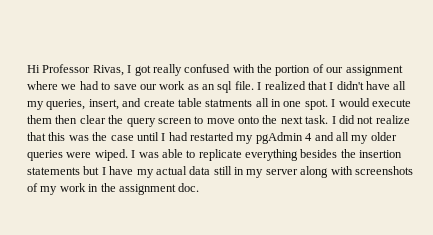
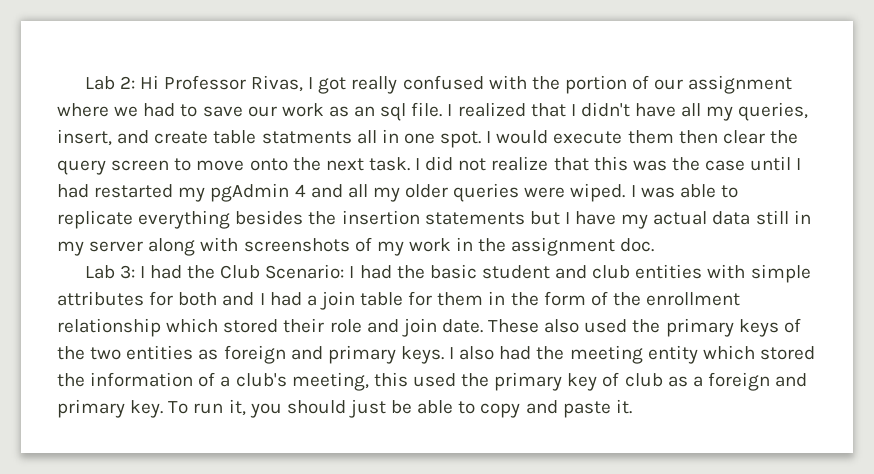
- Hi Professor Rivas, I got really confused with the portion of our assignment where we had to save our work as an sql file.
+ Lab 2: Hi Professor Rivas, I got really confused with the portion of our assignment where we had to save our work as an sql file.
+ Lab 3: I had the Club Scenario: I had the basic student and club entities with simple attributes for both and I had a join table for them in the form of the enrollment relationship which stored their role and join date. These also used the primary keys of the two entities as foreign and primary keys. I also had the meeting entity which stored the information of a club's meeting, this used the primary key of club as a foreign and primary key. To run it, you should just be able to copy and paste it.

